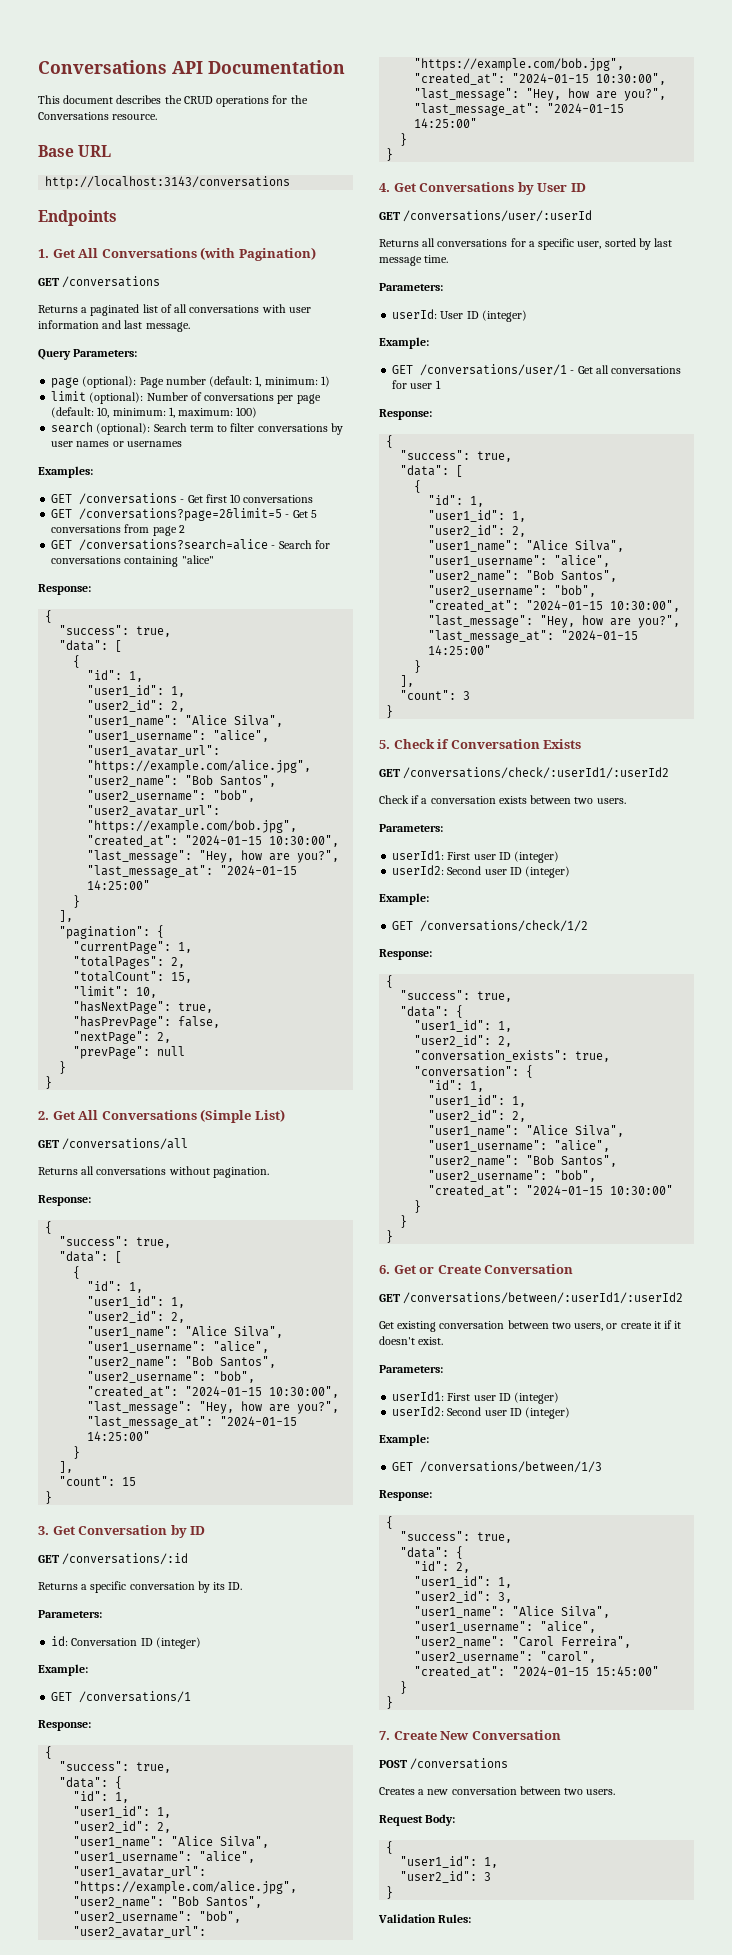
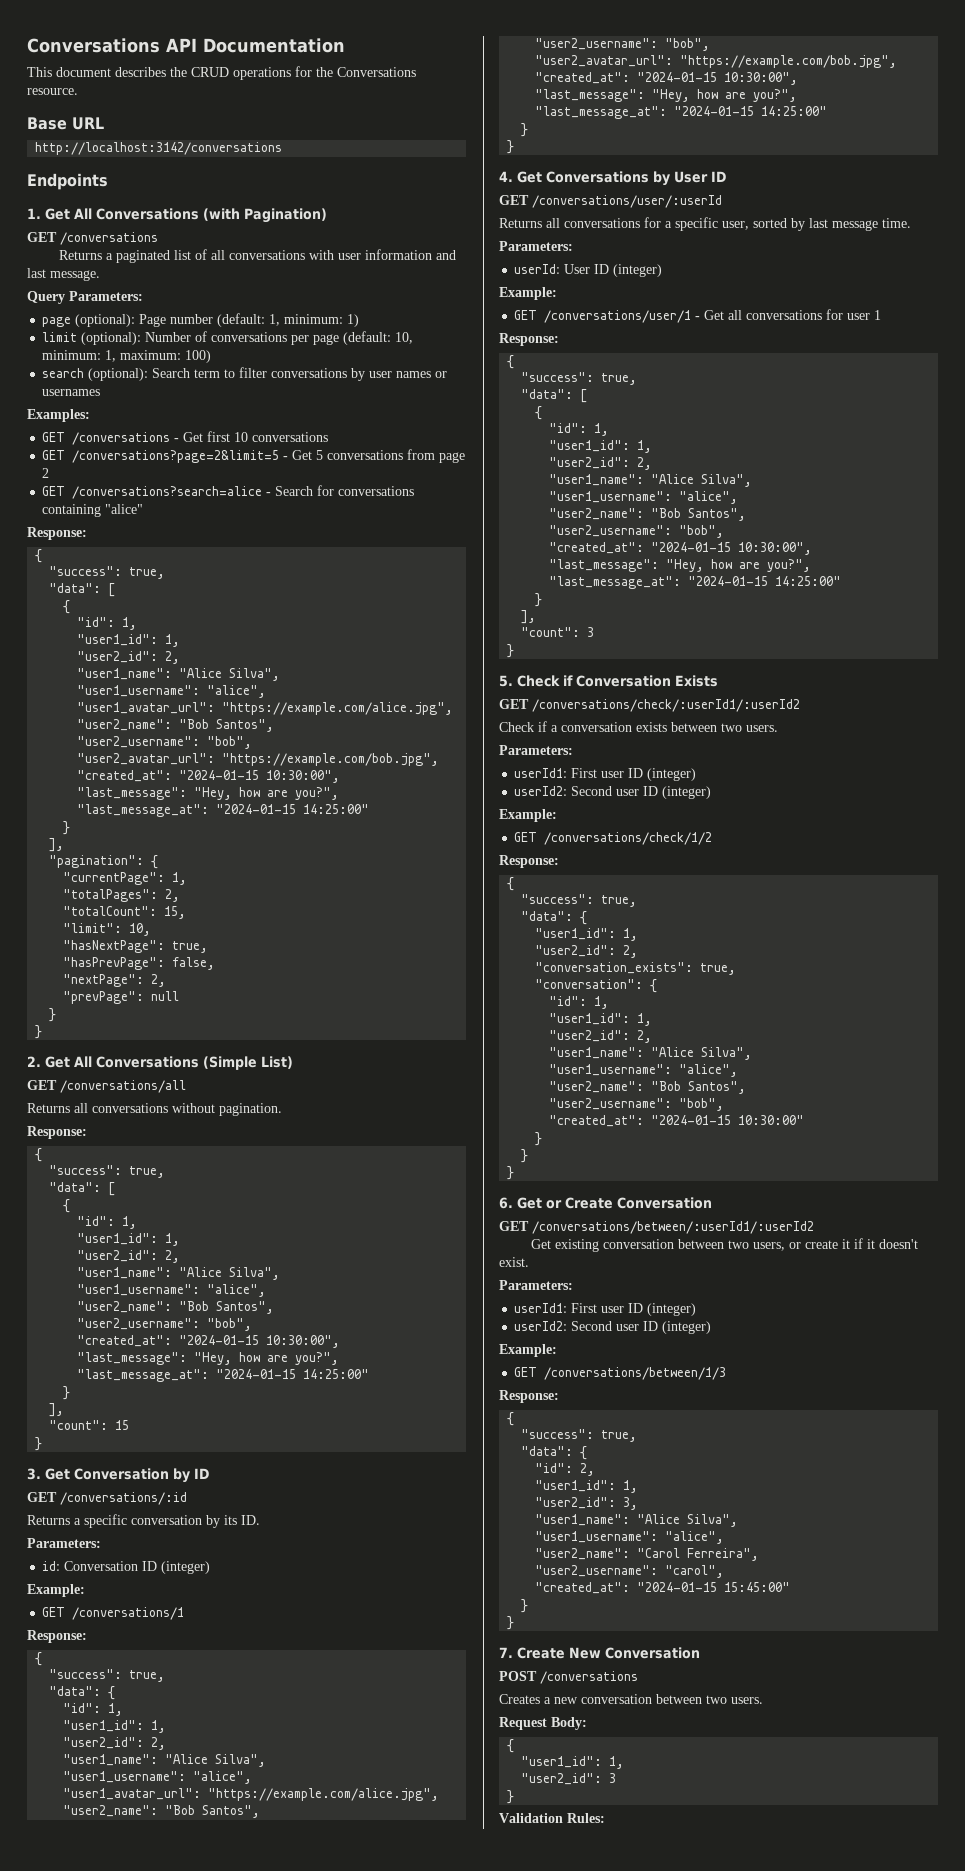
- http://localhost:3143/conversations
+ http://localhost:3142/conversations

